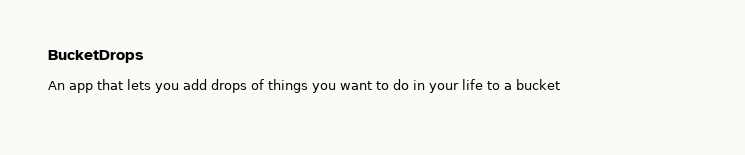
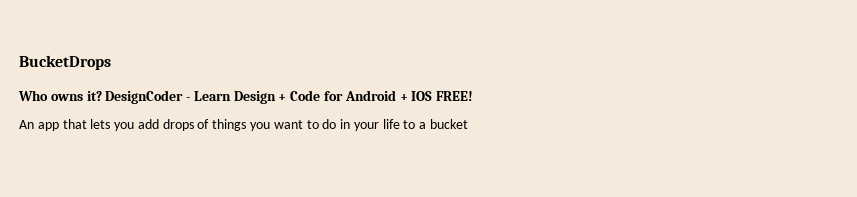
+ Who owns it? DesignCoder - Learn Design + Code for Android + IOS FREE!

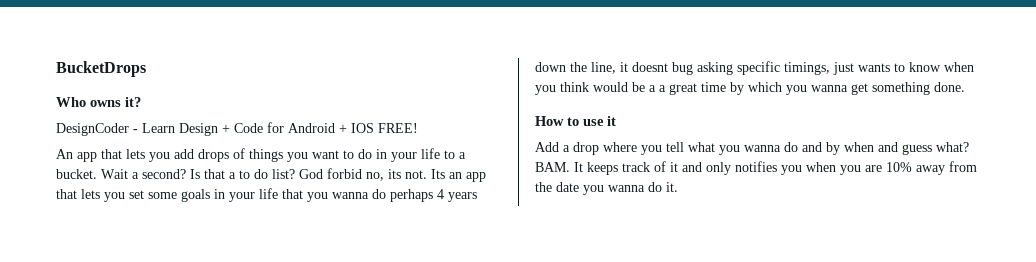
- Who owns it? DesignCoder - Learn Design + Code for Android + IOS FREE!
+ Who owns it?
+ DesignCoder - Learn Design + Code for Android + IOS FREE!
- An app that lets you add drops of things you want to do in your life to a bucket
+ An app that lets you add drops of things you want to do in your life to a bucket. Wait a second? Is that a to do list? God forbid no, its not. Its an app that lets you set some goals in your life that you wanna do perhaps 4 years down the line, it doesnt bug asking specific timings, just wants to know when you think would be a a great time by which you wanna get something done.
+ How to use it
+ Add a drop where you tell what you wanna do and by when and guess what? BAM. It keeps track of it and only notifies you when you are 10% away from the date you wanna do it.

